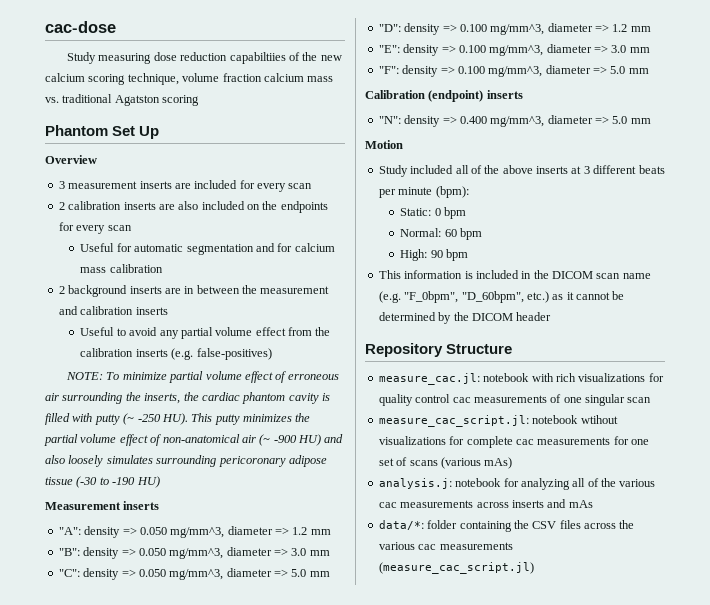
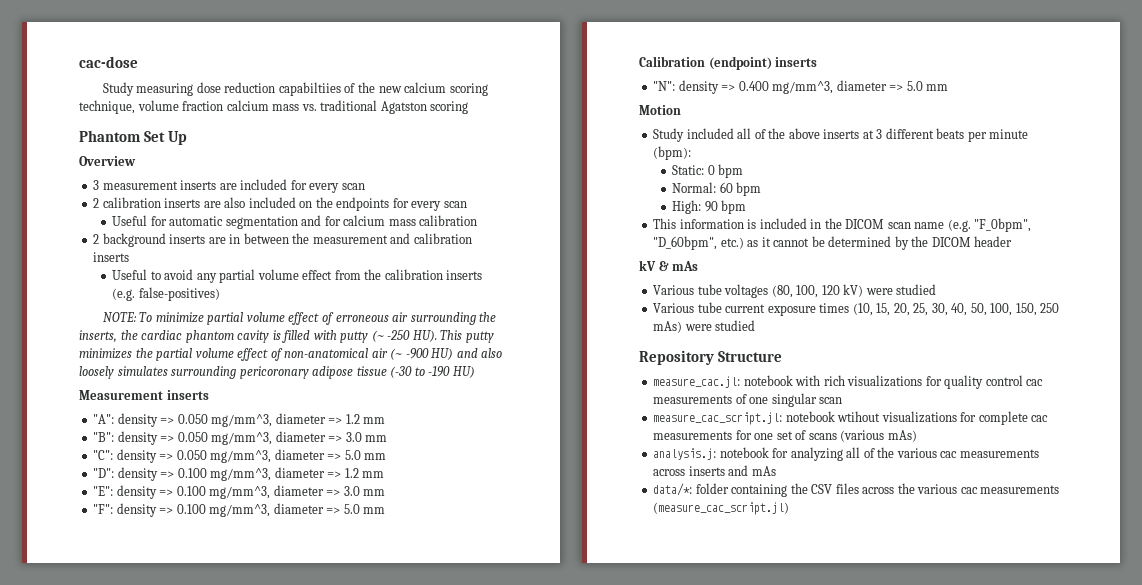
+ kV & mAs
+ Various tube voltages (80, 100, 120 kV) were studied
+ Various tube current exposure times (10, 15, 20, 25, 30, 40, 50, 100, 150, 250 mAs) were studied

